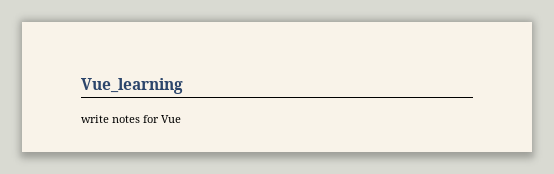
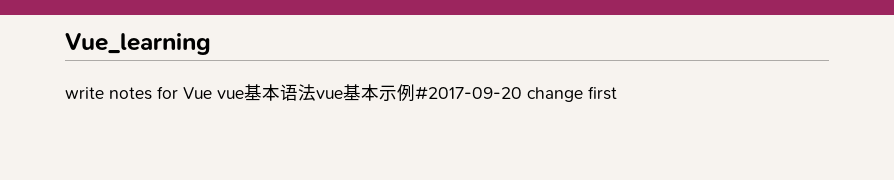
- write notes for Vue
+ write notes for Vue vue基本语法vue基本示例#2017-09-20 change first

